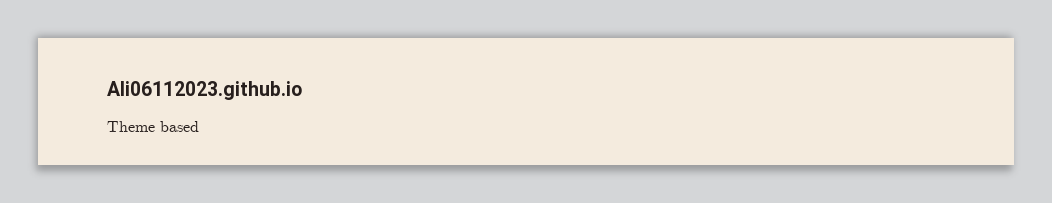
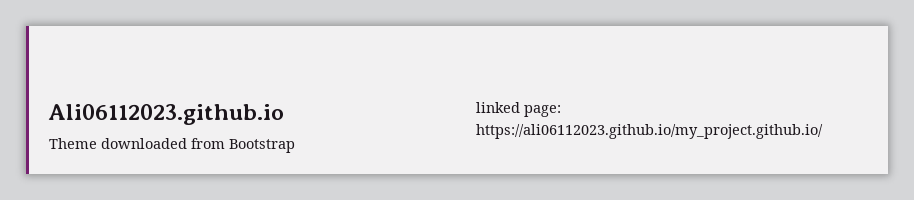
- Theme based
+ Theme downloaded from Bootstrap
+ linked page: https://ali06112023.github.io/my_project.github.io/

